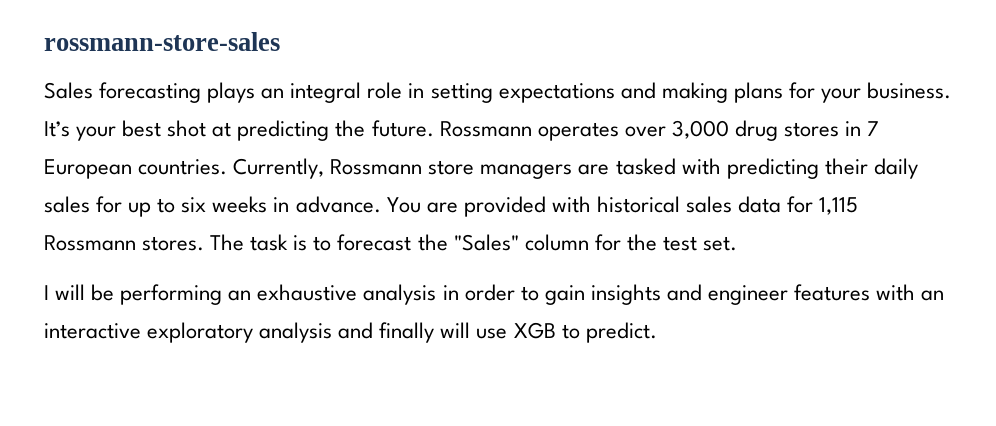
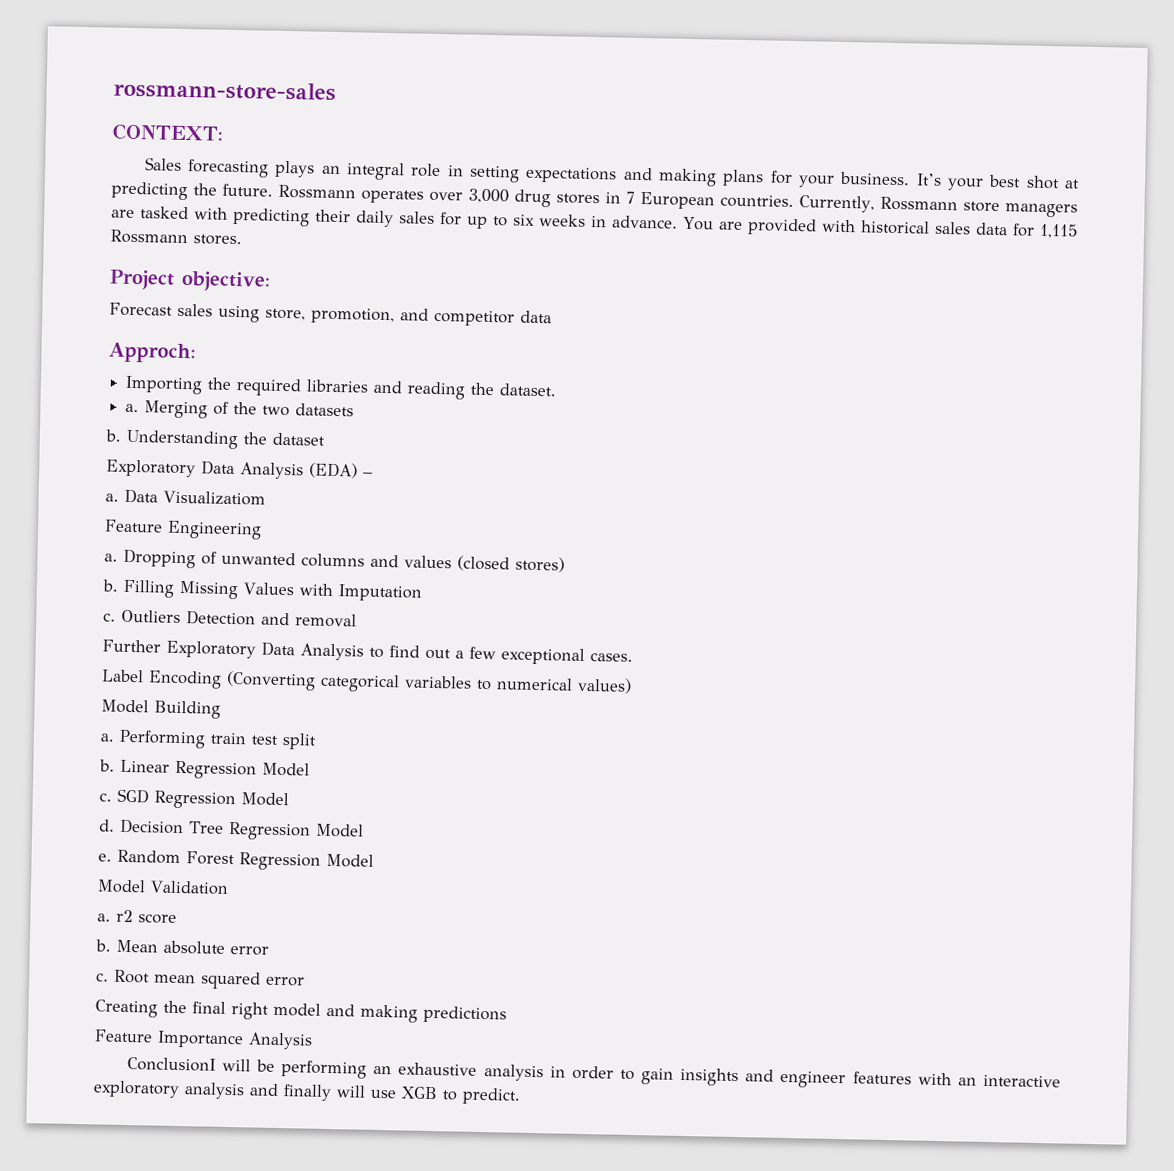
+ CONTEXT:
- You are provided with historical sales data for 1,115 Rossmann stores. The task is to forecast the "Sales" column for the test set.
- I will be performing an exhaustive analysis in order to gain insights and engineer features with an interactive exploratory analysis and finally will use XGB to predict.
+ You are provided with historical sales data for 1,115 Rossmann stores.
+ Project objective:
+ Forecast sales using store, promotion, and competitor data
+ Approch:
+ Importing the required libraries and reading the dataset.
+ a. Merging of the two datasets
+ b. Understanding the dataset
+ Exploratory Data Analysis (EDA) –
+ a. Data Visualizatiom
+ Feature Engineering
+ a. Dropping of unwanted columns and values (closed stores)
+ b. Filling Missing Values with Imputation
+ c. Outliers Detection and removal
+ Further Exploratory Data Analysis to find out a few exceptional cases.
+ Label Encoding (Converting categorical variables to numerical values)
+ Model Building
+ a. Performing train test split
+ b. Linear Regression Model
+ c. SGD Regression Model
+ d. Decision Tree Regression Model
+ e. Random Forest Regression Model
+ Model Validation
+ a. r2 score
+ b. Mean absolute error
+ c. Root mean squared error
+ Creating the final right model and making predictions
+ Feature Importance Analysis
+ ConclusionI will be performing an exhaustive analysis in order to gain insights and engineer features with an interactive exploratory analysis and finally will use XGB to predict.

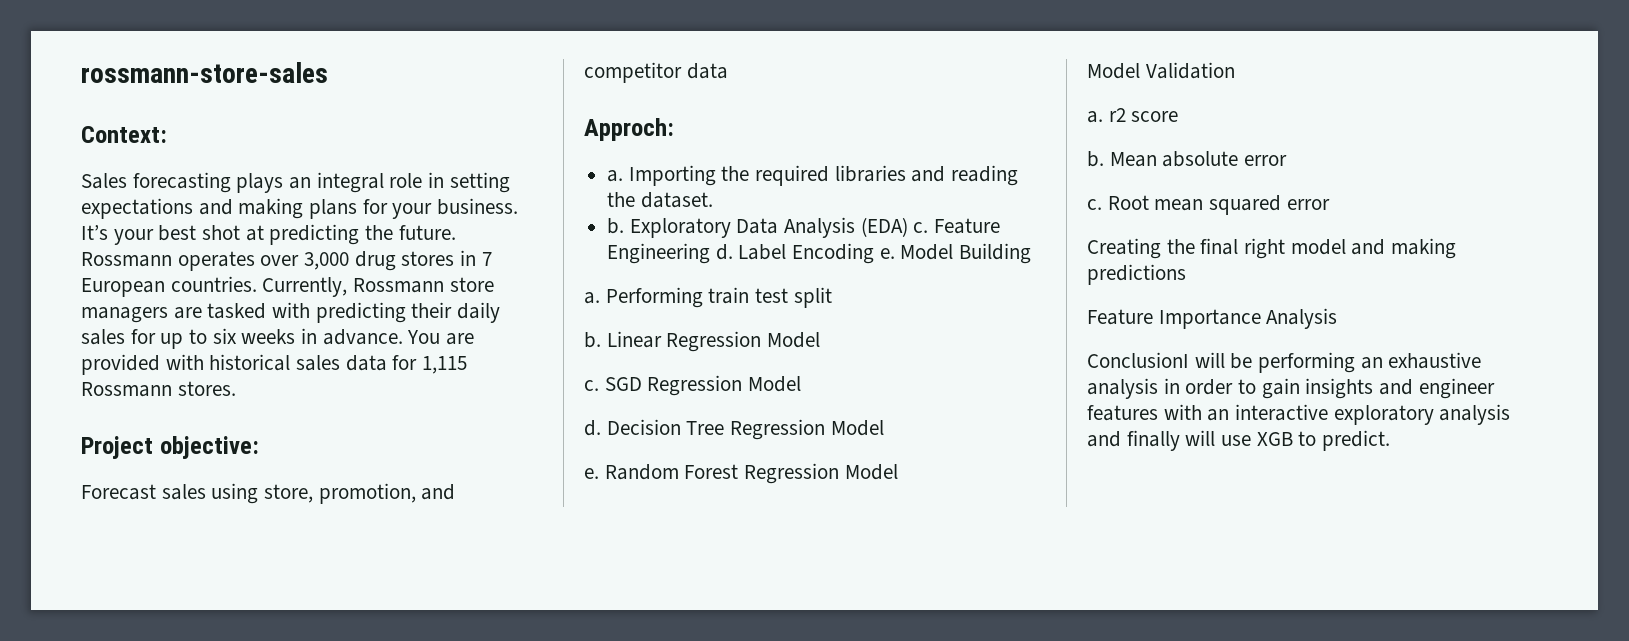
- CONTEXT:
+ Context:
  Approch:
- Importing the required libraries and reading the dataset.
+ a. Importing the required libraries and reading the dataset.
- a. Merging of the two datasets
- b. Understanding the dataset
- Exploratory Data Analysis (EDA) –
- a. Data Visualizatiom
- Feature Engineering
- a. Dropping of unwanted columns and values (closed stores)
- b. Filling Missing Values with Imputation
- c. Outliers Detection and removal
- Further Exploratory Data Analysis to find out a few exceptional cases.
- Label Encoding (Converting categorical variables to numerical values)
- Model Building
+ b. Exploratory Data Analysis (EDA) c. Feature Engineering d. Label Encoding e. Model Building

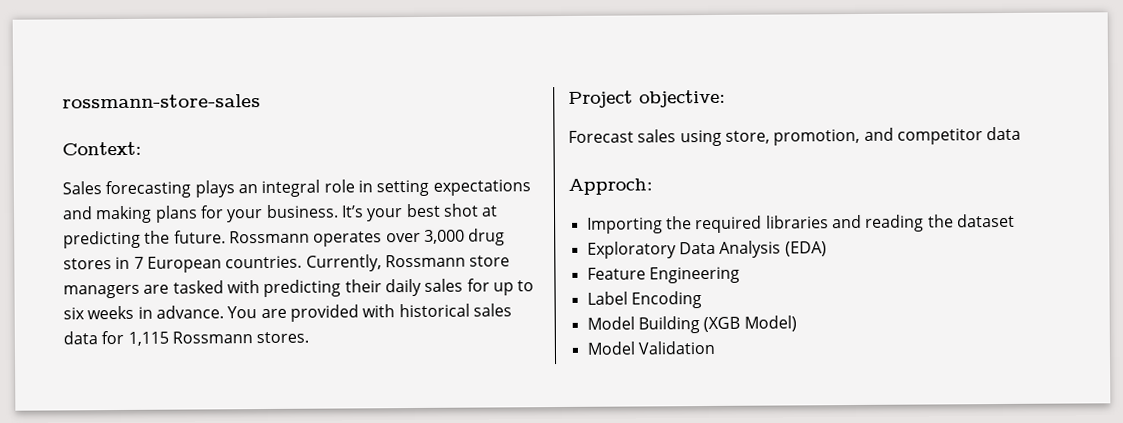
  Approch:
- a. Importing the required libraries and reading the dataset.
- b. Exploratory Data Analysis (EDA) c. Feature Engineering d. Label Encoding e. Model Building
- a. Performing train test split
- b. Linear Regression Model
- c. SGD Regression Model
- d. Decision Tree Regression Model
- e. Random Forest Regression Model
+ Importing the required libraries and reading the dataset
+ Exploratory Data Analysis (EDA)
+ Feature Engineering
+ Label Encoding
+ Model Building (XGB Model)
  Model Validation
- a. r2 score
- b. Mean absolute error
- c. Root mean squared error
- Creating the final right model and making predictions
- Feature Importance Analysis
- ConclusionI will be performing an exhaustive analysis in order to gain insights and engineer features with an interactive exploratory analysis and finally will use XGB to predict.

